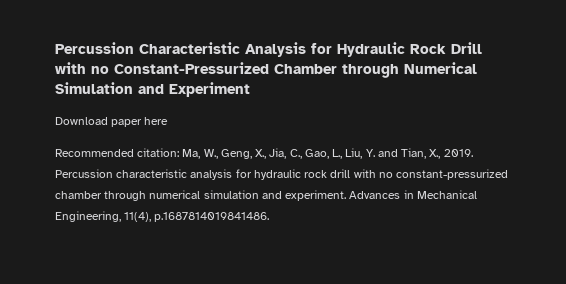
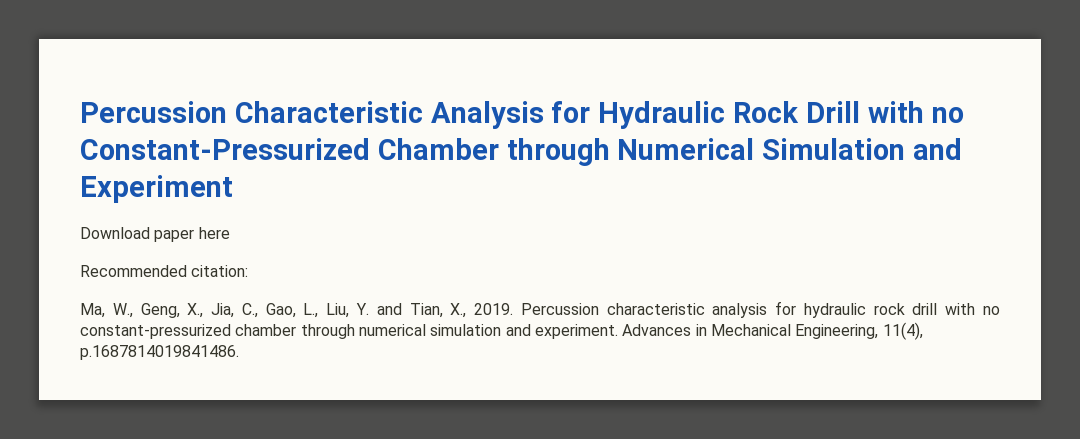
- Recommended citation: Ma, W., Geng, X., Jia, C., Gao, L., Liu, Y. and Tian, X., 2019.
+ Recommended citation:
+ Ma, W., Geng, X., Jia, C., Gao, L., Liu, Y. and Tian, X., 2019.

